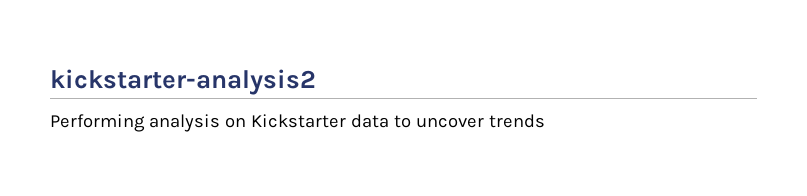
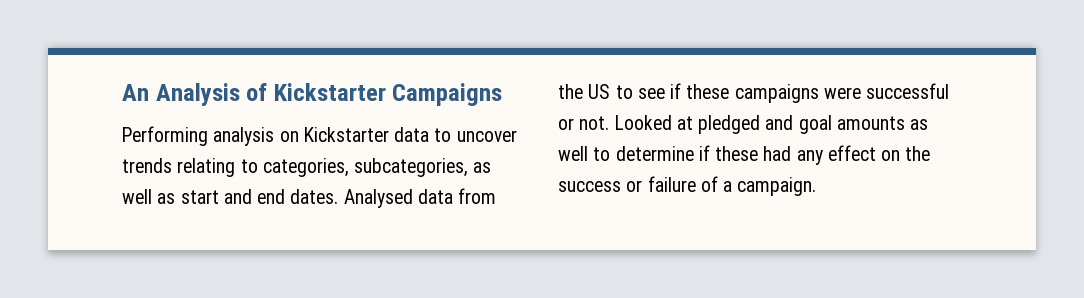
- kickstarter-analysis2
+ An Analysis of Kickstarter Campaigns
- Performing analysis on Kickstarter data to uncover trends
+ Performing analysis on Kickstarter data to uncover trends relating to categories, subcategories, as well as start and end dates. Analysed data from the US to see if these campaigns were successful or not. Looked at pledged and goal amounts as well to determine if these had any effect on the success or failure of a campaign.

